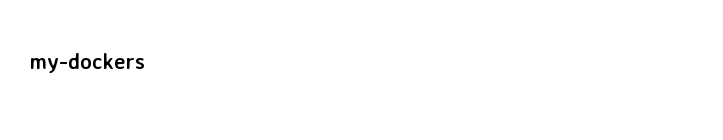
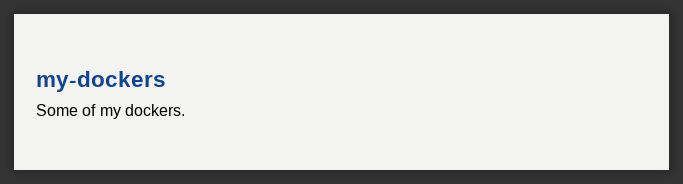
+ Some of my dockers.

